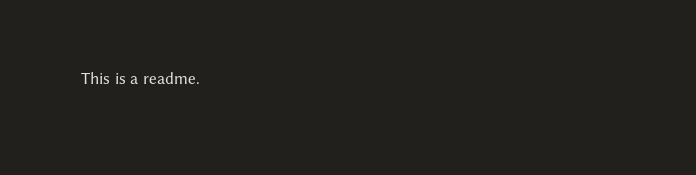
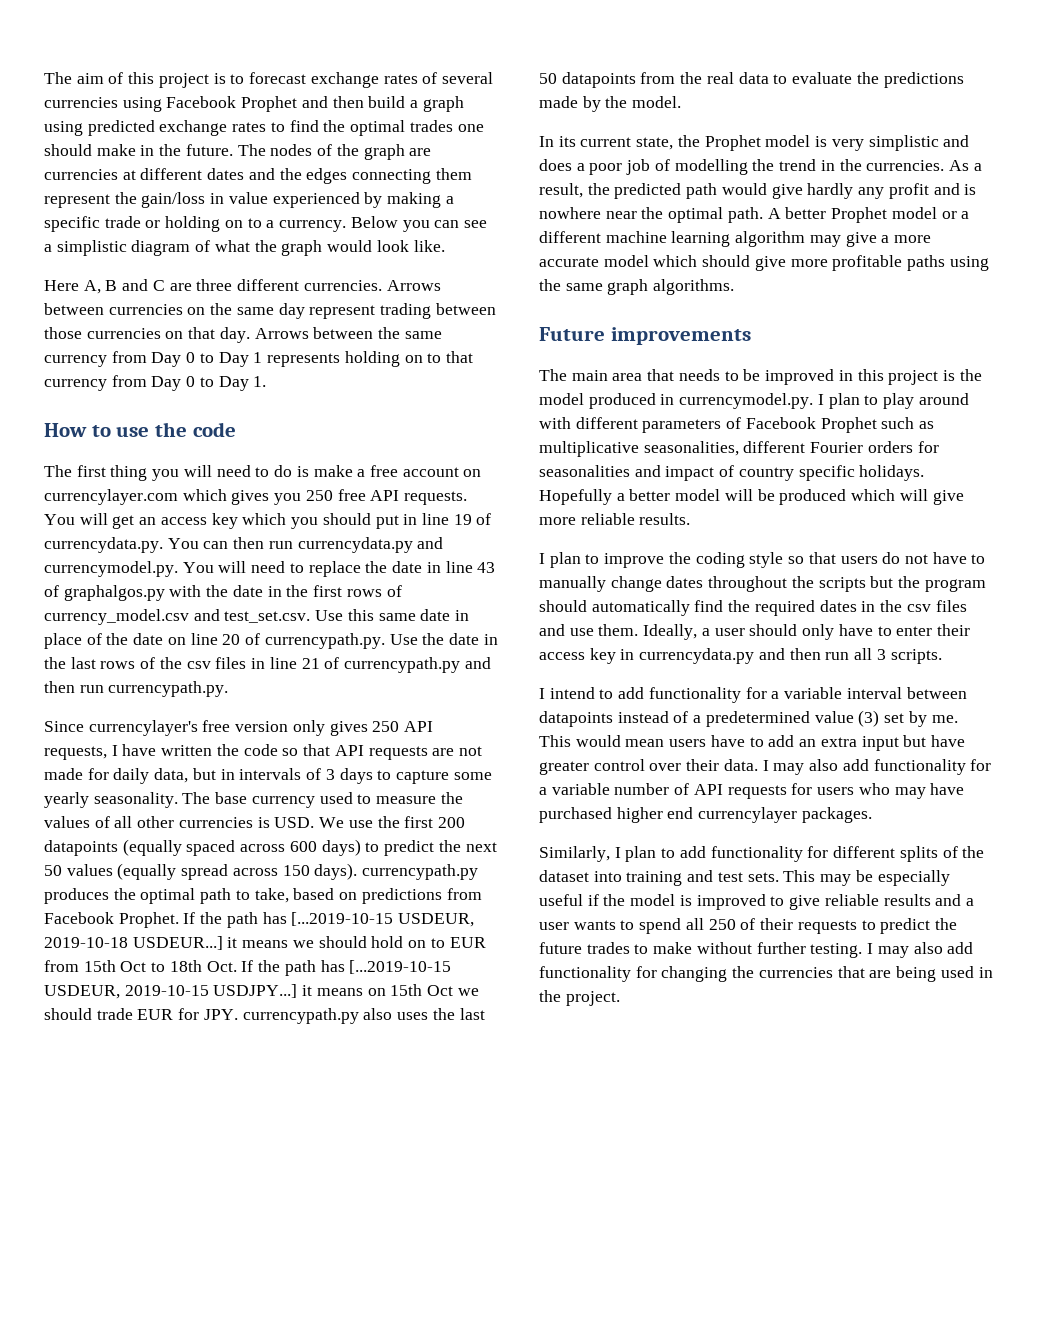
- This is a readme.
+ The aim of this project is to forecast exchange rates of several currencies using Facebook Prophet and then build a graph using predicted exchange rates to find the optimal trades one should make in the future. The nodes of the graph are currencies at different dates and the edges connecting them represent the gain/loss in value experienced by making a specific trade or holding on to a currency. Below you can see a simplistic diagram of what the graph would look like.
+ Here A, B and C are three different currencies. Arrows between currencies on the same day represent trading between those currencies on that day. Arrows between the same currency from Day 0 to Day 1 represents holding on to that currency from Day 0 to Day 1.
+ How to use the code
+ The first thing you will need to do is make a free account on currencylayer.com which gives you 250 free API requests. You will get an access key which you should put in line 19 of currencydata.py. You can then run currencydata.py and currencymodel.py. You will need to replace the date in line 43 of graphalgos.py with the date in the first rows of currency_model.csv and test_set.csv. Use this same date in place of the date on line 20 of currencypath.py. Use the date in the last rows of the csv files in line 21 of currencypath.py and then run currencypath.py.
+ Since currencylayer's free version only gives 250 API requests, I have written the code so that API requests are not made for daily data, but in intervals of 3 days to capture some yearly seasonality. The base currency used to measure the values of all other currencies is USD. We use the first 200 datapoints (equally spaced across 600 days) to predict the next 50 values (equally spread across 150 days). currencypath.py produces the optimal path to take, based on predictions from Facebook Prophet. If the path has [...2019-10-15 USDEUR, 2019-10-18 USDEUR...] it means we should hold on to EUR from 15th Oct to 18th Oct. If the path has [...2019-10-15 USDEUR, 2019-10-15 USDJPY...] it means on 15th Oct we should trade EUR for JPY. currencypath.py also uses the last 50 datapoints from the real data to evaluate the predictions made by the model.
+ In its current state, the Prophet model is very simplistic and does a poor job of modelling the trend in the currencies. As a result, the predicted path would give hardly any profit and is nowhere near the optimal path. A better Prophet model or a different machine learning algorithm may give a more accurate model which should give more profitable paths using the same graph algorithms.
+ Future improvements
+ The main area that needs to be improved in this project is the model produced in currencymodel.py. I plan to play around with different parameters of Facebook Prophet such as multiplicative seasonalities, different Fourier orders for seasonalities and impact of country specific holidays. Hopefully a better model will be produced which will give more reliable results.
+ I plan to improve the coding style so that users do not have to manually change dates throughout the scripts but the program should automatically find the required dates in the csv files and use them. Ideally, a user should only have to enter their access key in currencydata.py and then run all 3 scripts.
+ I intend to add functionality for a variable interval between datapoints instead of a predetermined value (3) set by me. This would mean users have to add an extra input but have greater control over their data. I may also add functionality for a variable number of API requests for users who may have purchased higher end currencylayer packages.
+ Similarly, I plan to add functionality for different splits of the dataset into training and test sets. This may be especially useful if the model is improved to give reliable results and a user wants to spend all 250 of their requests to predict the future trades to make without further testing. I may also add functionality for changing the currencies that are being used in the project.

